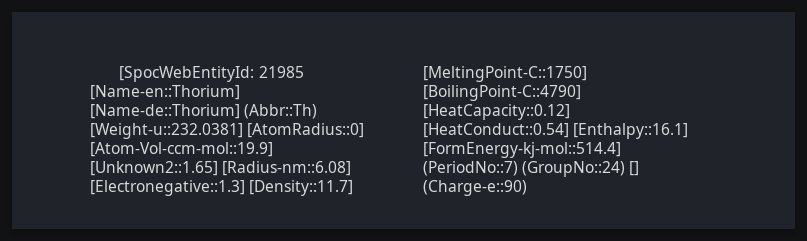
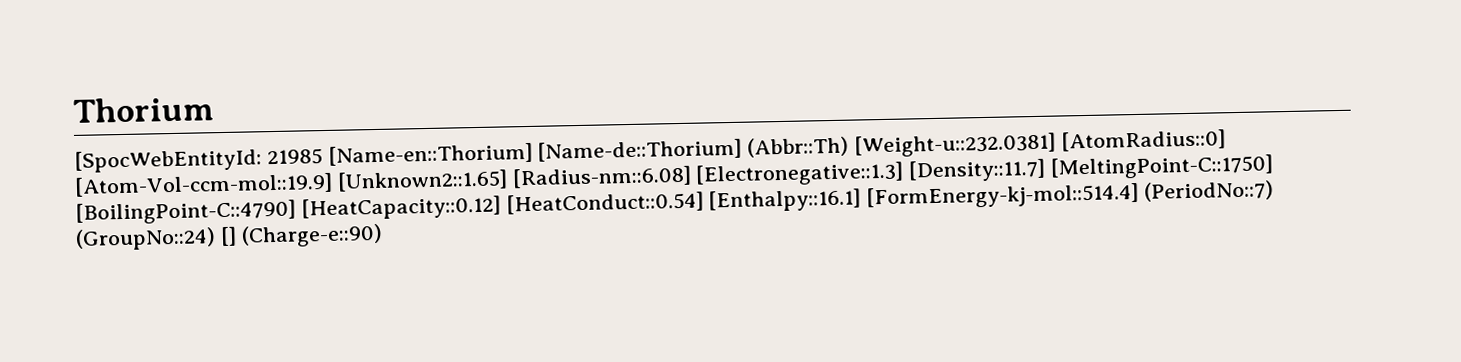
+ Thorium

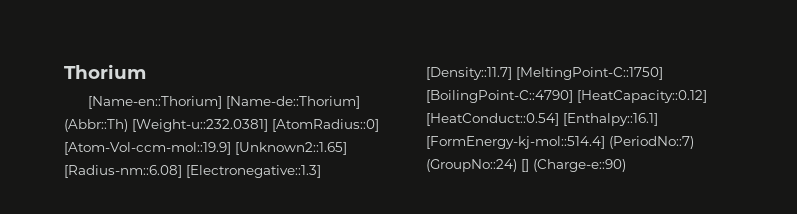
- [SpocWebEntityId: 21985 [Name-en::Thorium] [Name-de::Thorium] (Abbr::Th) [Weight-u::232.0381] [AtomRadius::0] [Atom-Vol-ccm-mol::19.9] [Unknown2::1.65] [Radius-nm::6.08] [Electronegative::1.3] [Density::11.7] [MeltingPoint-C::1750] [BoilingPoint-C::4790] [HeatCapacity::0.12] [HeatConduct::0.54] [Enthalpy::16.1] [FormEnergy-kj-mol::514.4] (PeriodNo::7) (GroupNo::24) [] (Charge-e::90)
+ [Name-en::Thorium] [Name-de::Thorium] (Abbr::Th) [Weight-u::232.0381] [AtomRadius::0] [Atom-Vol-ccm-mol::19.9] [Unknown2::1.65] [Radius-nm::6.08] [Electronegative::1.3] [Density::11.7] [MeltingPoint-C::1750] [BoilingPoint-C::4790] [HeatCapacity::0.12] [HeatConduct::0.54] [Enthalpy::16.1] [FormEnergy-kj-mol::514.4] (PeriodNo::7) (GroupNo::24) [] (Charge-e::90)

